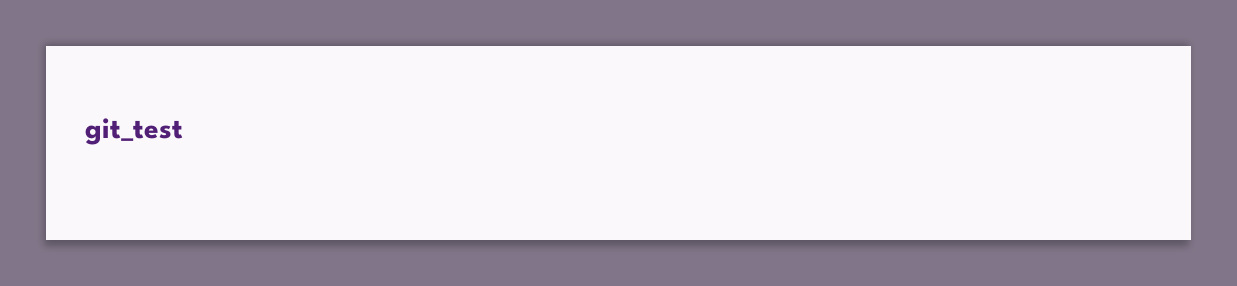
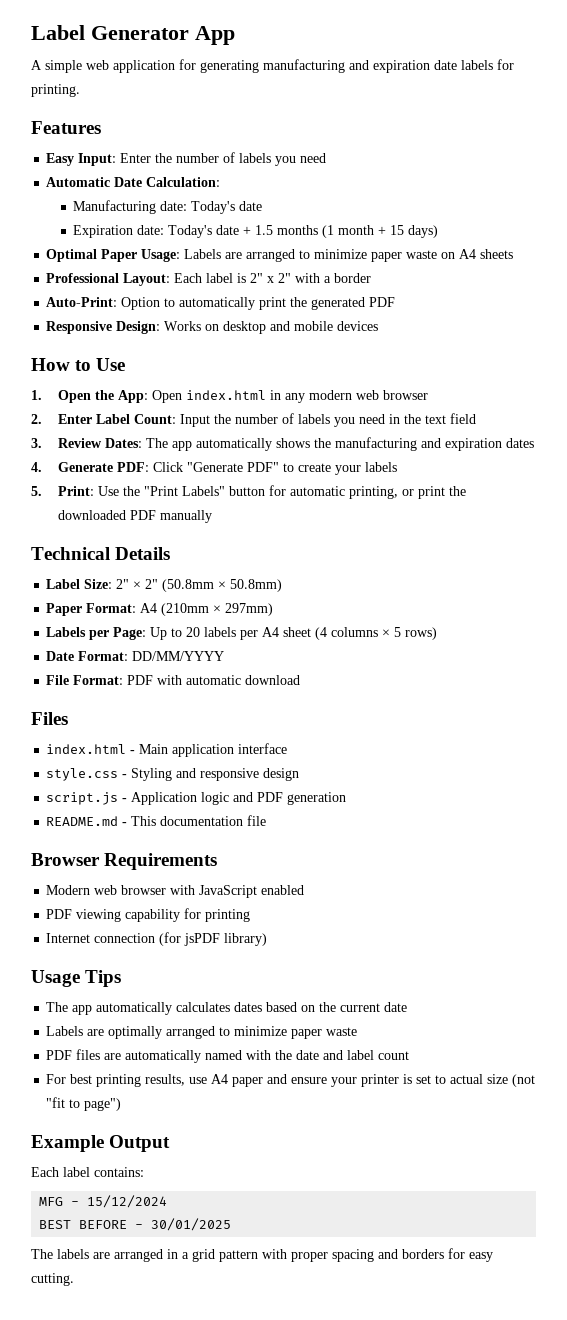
- git_test
+ Label Generator App
+ A simple web application for generating manufacturing and expiration date labels for printing.
+ Features
+ Easy Input: Enter the number of labels you need
+ Automatic Date Calculation:
+ Manufacturing date: Today's date
+ Expiration date: Today's date + 1.5 months (1 month + 15 days)
+ Optimal Paper Usage: Labels are arranged to minimize paper waste on A4 sheets
+ Professional Layout: Each label is 2" x 2" with a border
+ Auto-Print: Option to automatically print the generated PDF
+ Responsive Design: Works on desktop and mobile devices
+ How to Use
+ 1. Open the App: Open index.html in any modern web browser
+ 2. Enter Label Count: Input the number of labels you need in the text field
+ 3. Review Dates: The app automatically shows the manufacturing and expiration dates
+ 4. Generate PDF: Click "Generate PDF" to create your labels
+ 5. Print: Use the "Print Labels" button for automatic printing, or print the downloaded PDF manually
+ Technical Details
+ Label Size: 2" × 2" (50.8mm × 50.8mm)
+ Paper Format: A4 (210mm × 297mm)
+ Labels per Page: Up to 20 labels per A4 sheet (4 columns × 5 rows)
+ Date Format: DD/MM/YYYY
+ File Format: PDF with automatic download
+ Files
+ index.html - Main application interface
+ style.css - Styling and responsive design
+ script.js - Application logic and PDF generation
+ README.md - This documentation file
+ Browser Requirements
+ Modern web browser with JavaScript enabled
+ PDF viewing capability for printing
+ Internet connection (for jsPDF library)
+ Usage Tips
+ The app automatically calculates dates based on the current date
+ Labels are optimally arranged to minimize paper waste
+ PDF files are automatically named with the date and label count
+ For best printing results, use A4 paper and ensure your printer is set to actual size (not "fit to page")
+ Example Output
+ Each label contains:
+ MFG - 15/12/2024
+ BEST BEFORE - 30/01/2025
+ The labels are arranged in a grid pattern with proper spacing and borders for easy cutting.

